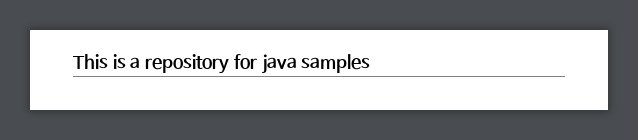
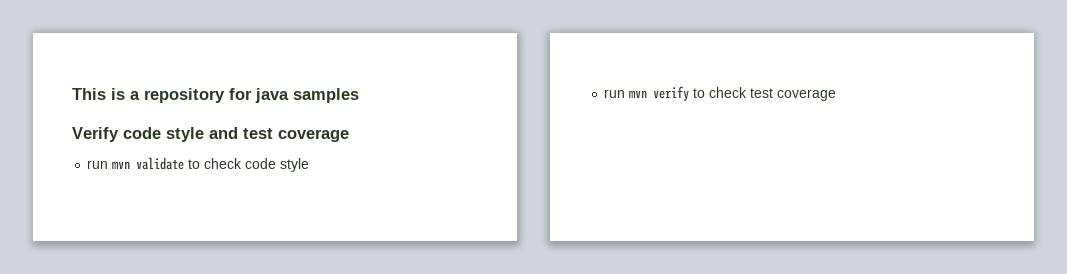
+ Verify code style and test coverage
+ run mvn validate to check code style
+ run mvn verify to check test coverage

